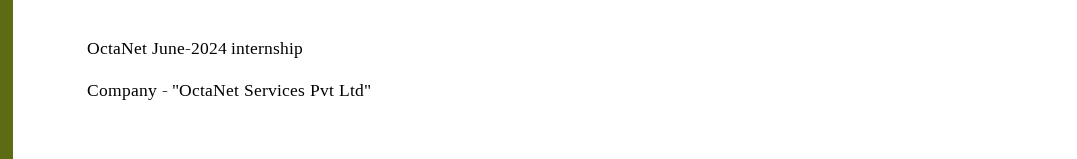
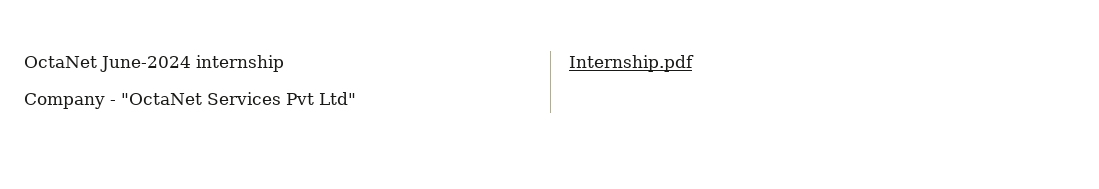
+ Internship.pdf

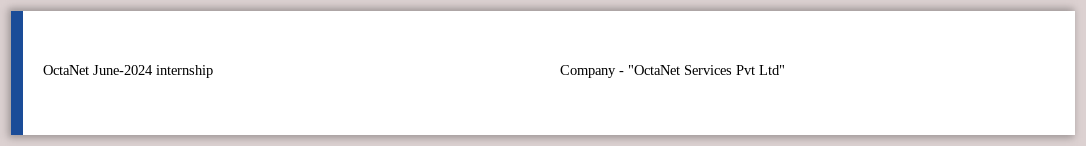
- Internship.pdf

